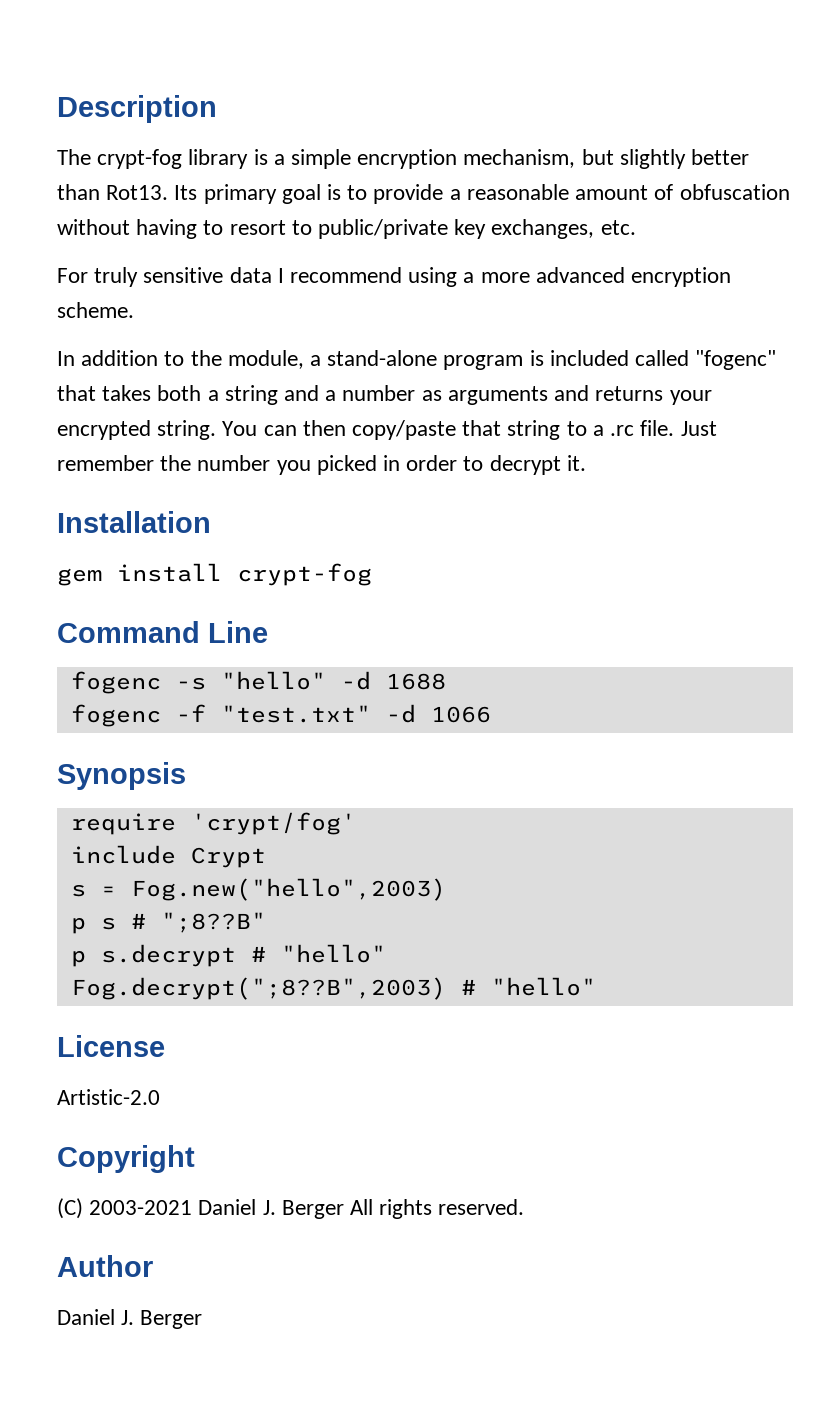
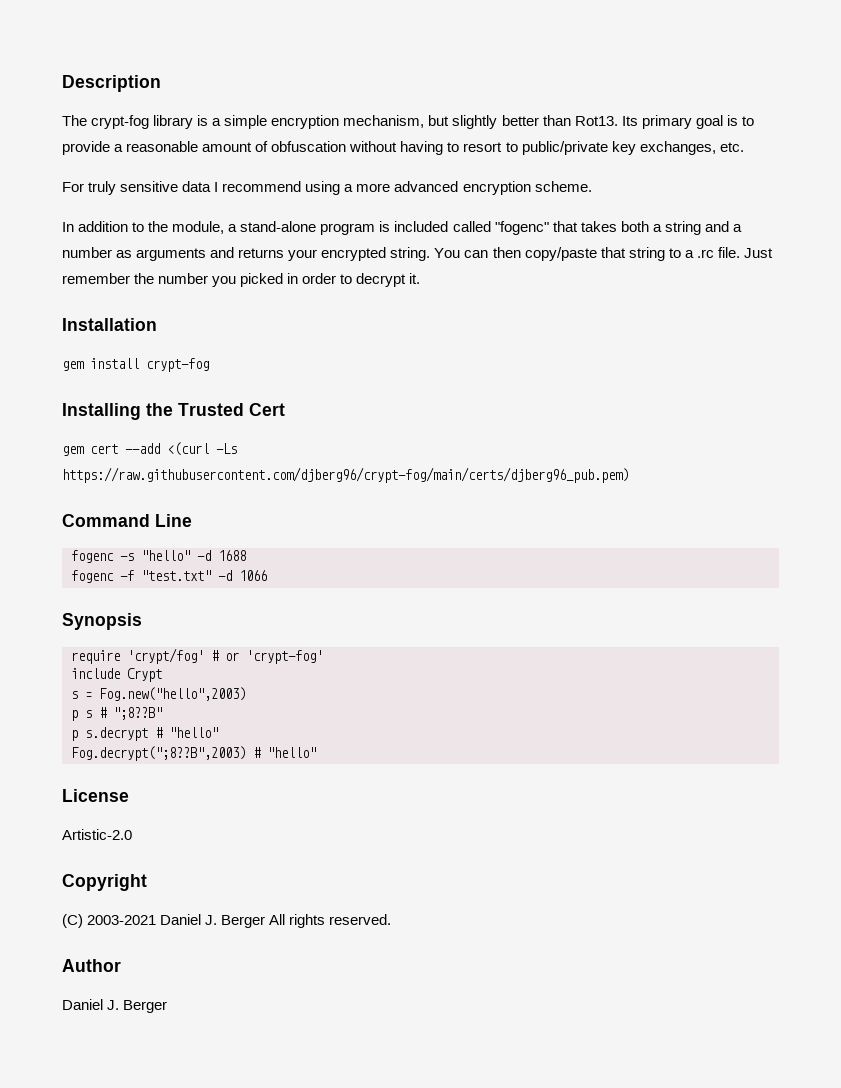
+ Installing the Trusted Cert
+ gem cert --add <(curl -Ls https://raw.githubusercontent.com/djberg96/crypt-fog/main/certs/djberg96_pub.pem)
- require 'crypt/fog'
+ require 'crypt/fog' # or 'crypt-fog'

